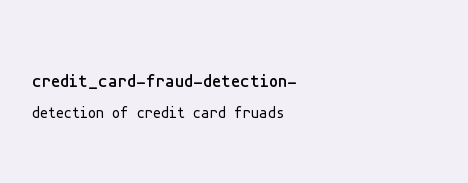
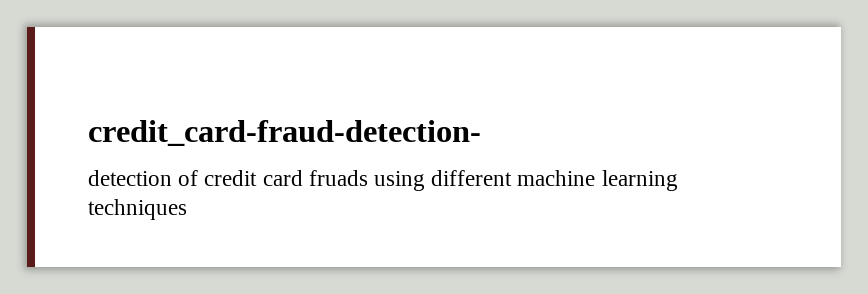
- detection of credit card fruads
+ detection of credit card fruads using different machine learning techniques

